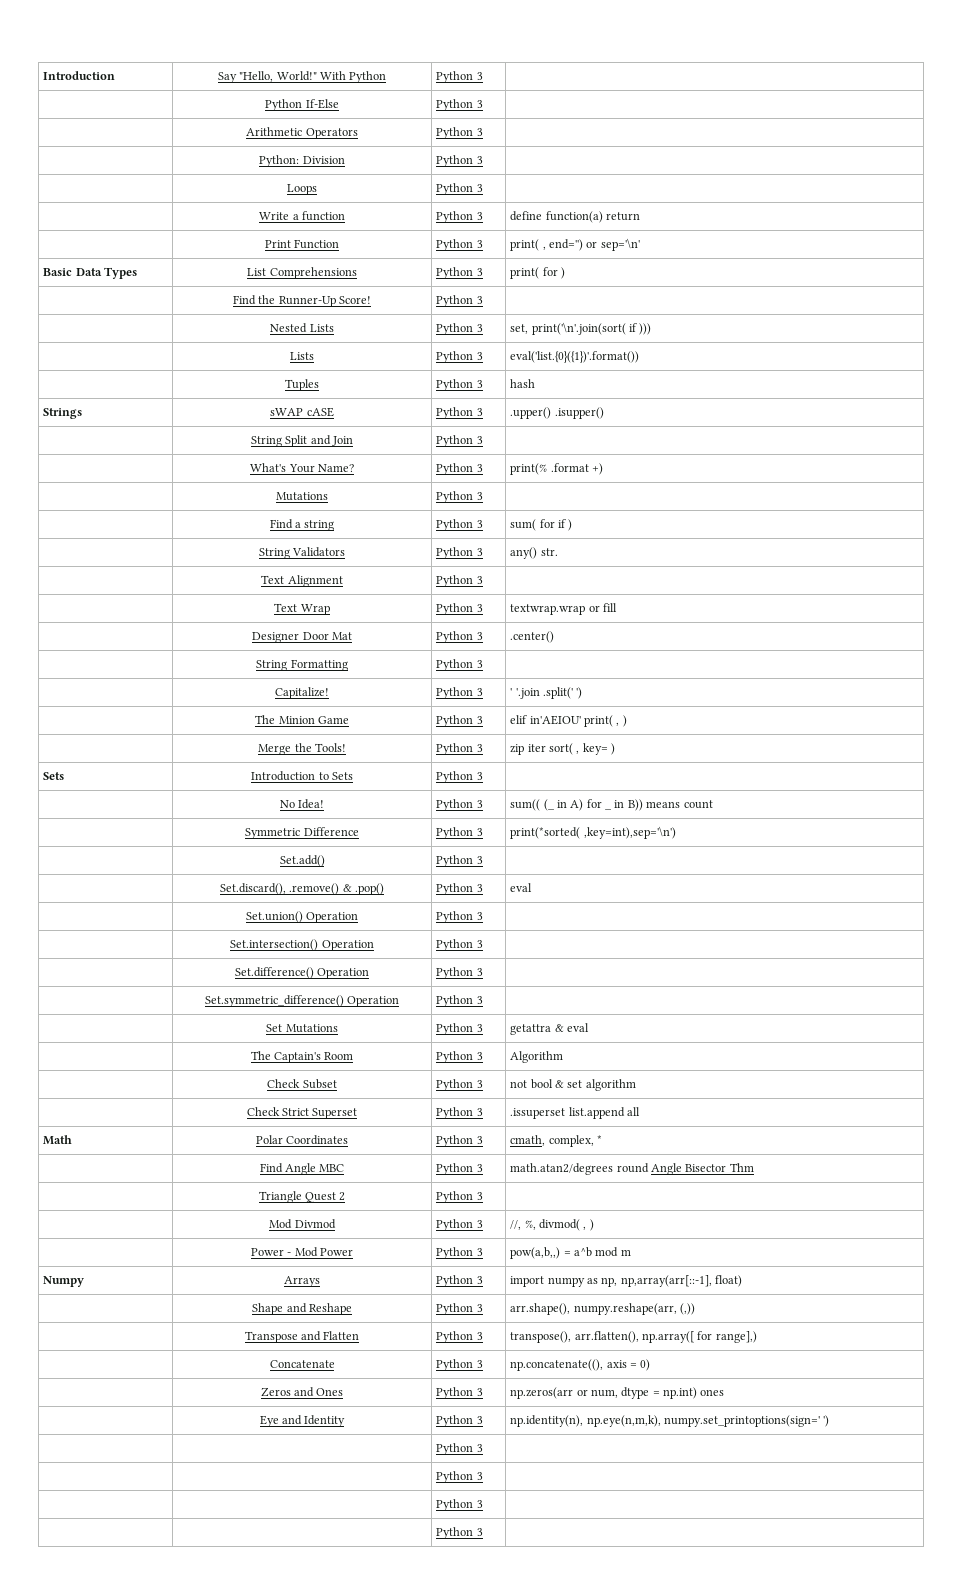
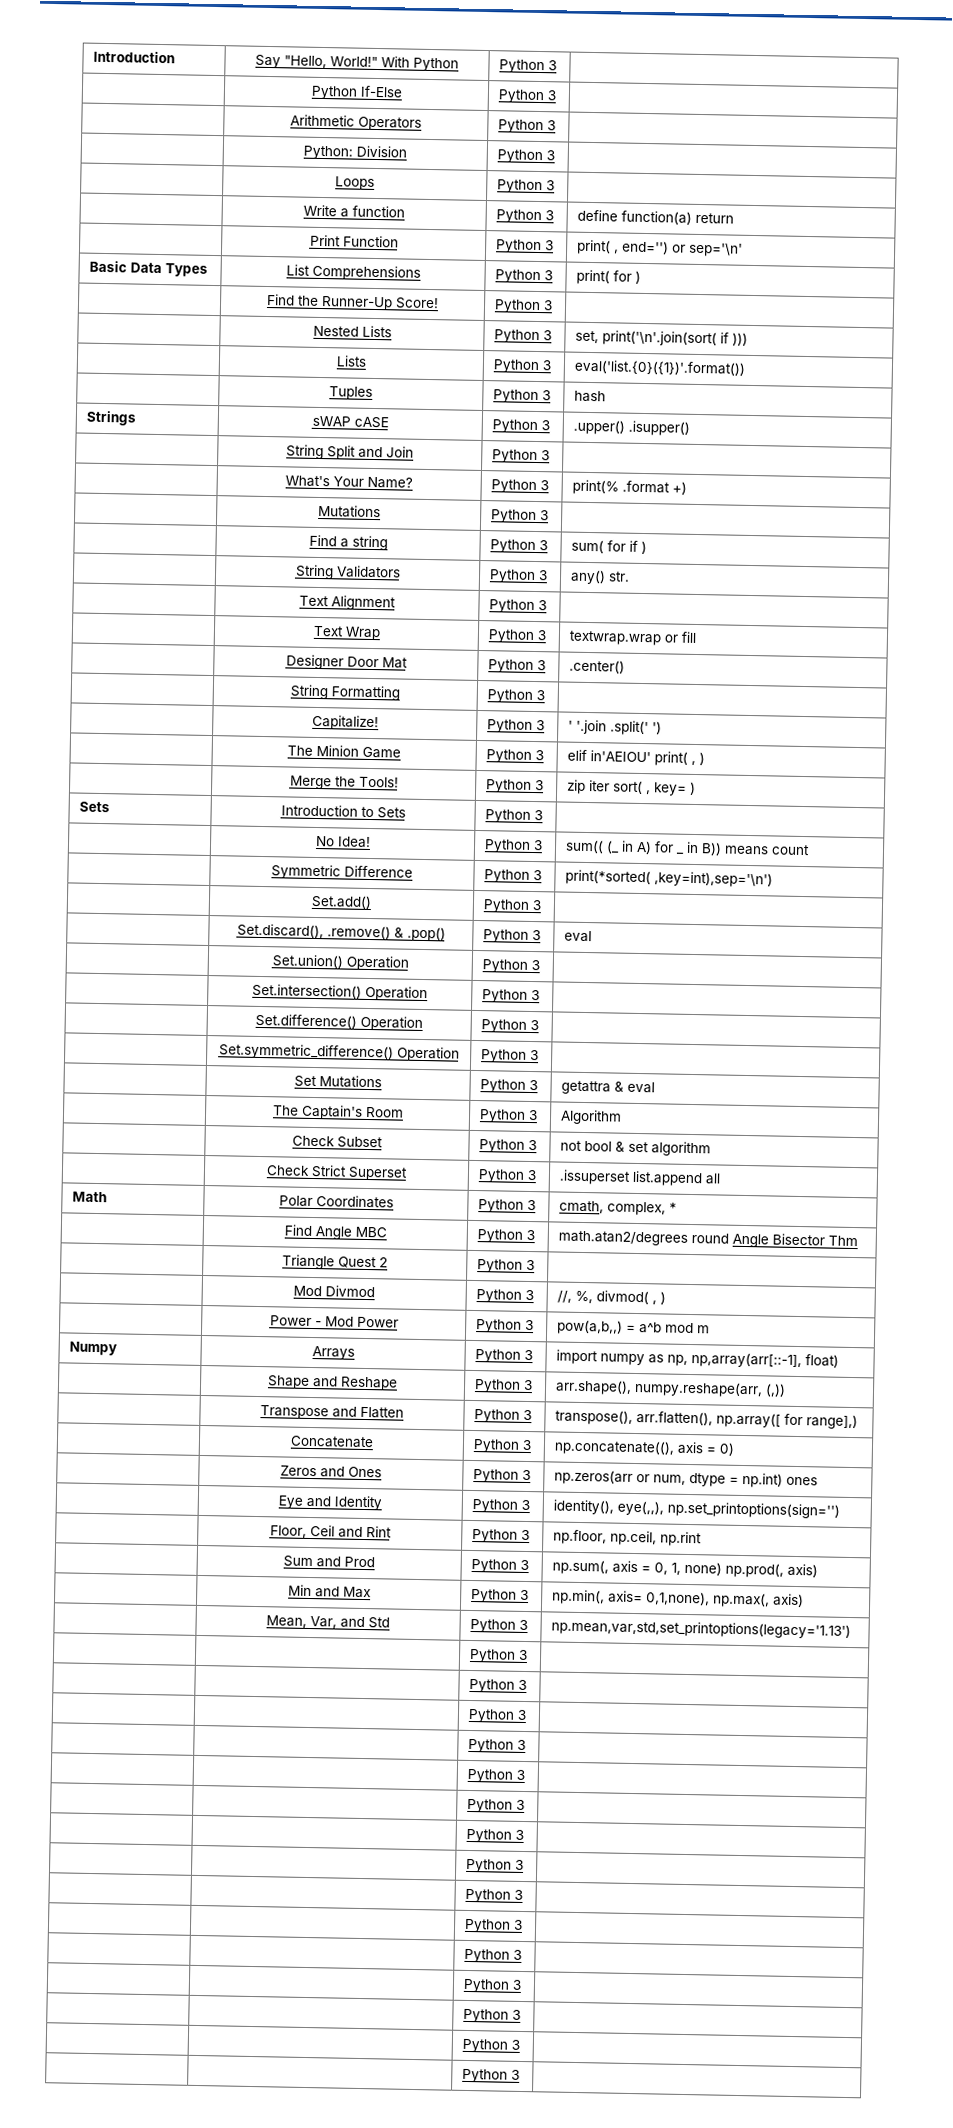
- | Eye and Identity | Python 3 | np.identity(n), np.eye(n,m,k), numpy.set_printoptions(sign=' ')
+ | Eye and Identity | Python 3 | identity(), eye(,,), np.set_printoptions(sign='')
+ | Floor, Ceil and Rint | Python 3 | np.floor, np.ceil, np.rint
+ | Sum and Prod | Python 3 | np.sum(, axis = 0, 1, none) np.prod(, axis)
+ | Min and Max | Python 3 | np.min(, axis= 0,1,none), np.max(, axis)
+ | Mean, Var, and Std | Python 3 | np.mean,var,std,set_printoptions(legacy='1.13')
+ | | Python 3 |
+ | | Python 3 |
+ | | Python 3 |
+ | | Python 3 |
+ | | Python 3 |
+ | | Python 3 |
+ | | Python 3 |
+ | | Python 3 |
+ | | Python 3 |
+ | | Python 3 |
+ | | Python 3 |

